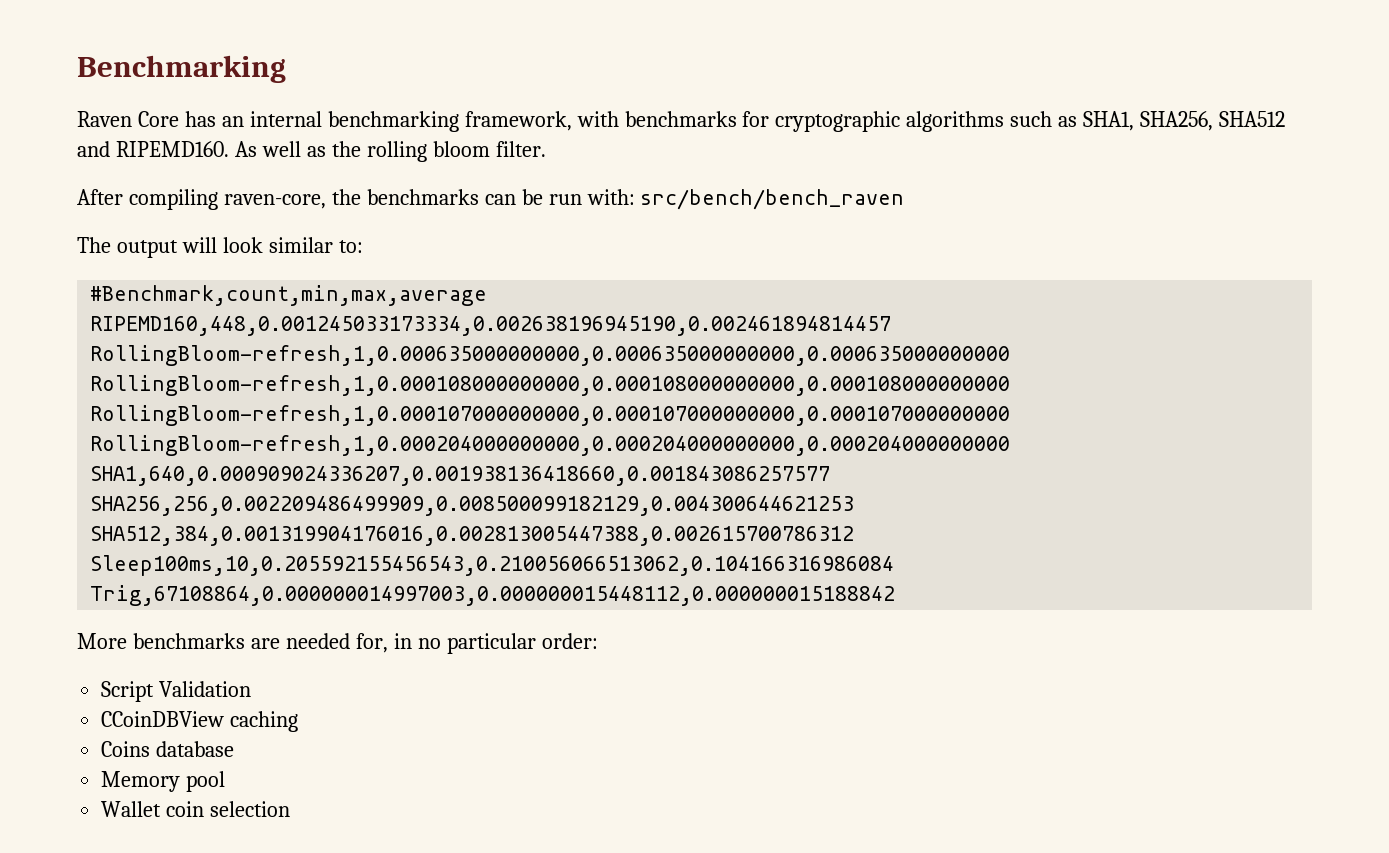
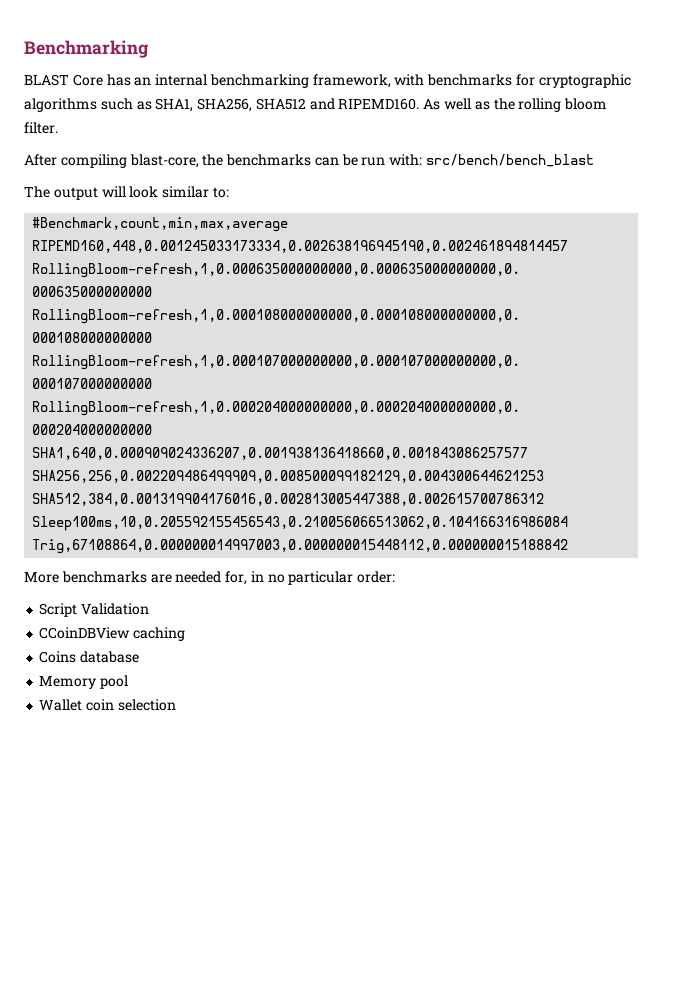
- Raven Core has an internal benchmarking framework, with benchmarks for cryptographic algorithms such as SHA1, SHA256, SHA512 and RIPEMD160.
+ BLAST Core has an internal benchmarking framework, with benchmarks for cryptographic algorithms such as SHA1, SHA256, SHA512 and RIPEMD160.
- After compiling raven-core, the benchmarks can be run with: src/bench/bench_raven
+ After compiling blast-core, the benchmarks can be run with: src/bench/bench_blast

